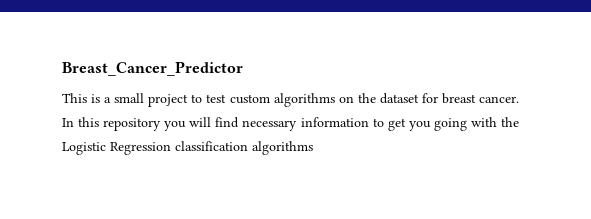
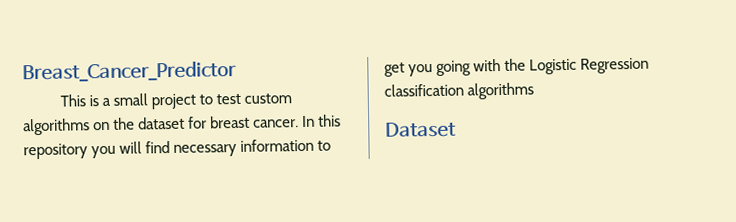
+ Dataset

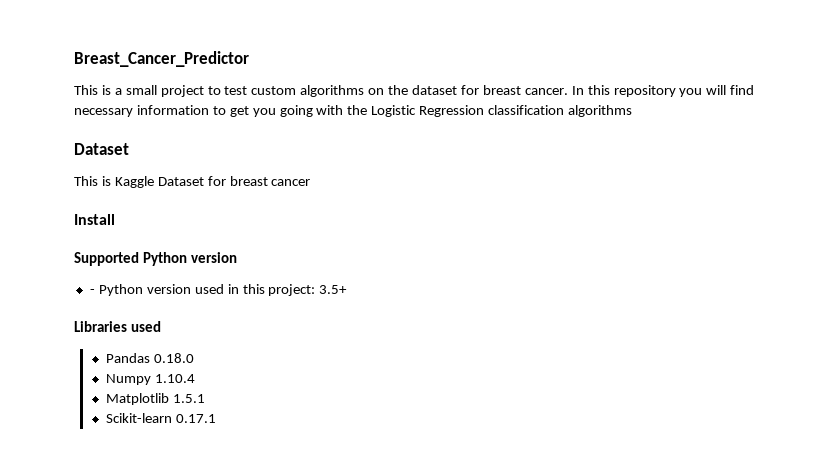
+ This is Kaggle Dataset for breast cancer
+ Install
+ Supported Python version
+ - Python version used in this project: 3.5+
+ Libraries used
+ Pandas 0.18.0
+ Numpy 1.10.4
+ Matplotlib 1.5.1
+ Scikit-learn 0.17.1

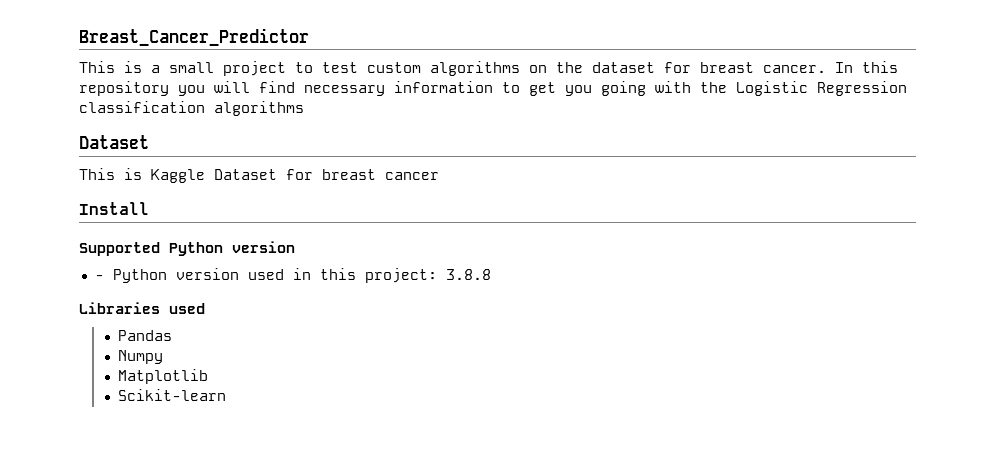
- - Python version used in this project: 3.5+
+ - Python version used in this project: 3.8.8
- Pandas 0.18.0
+ Pandas
- Numpy 1.10.4
+ Numpy
- Matplotlib 1.5.1
+ Matplotlib
- Scikit-learn 0.17.1
+ Scikit-learn

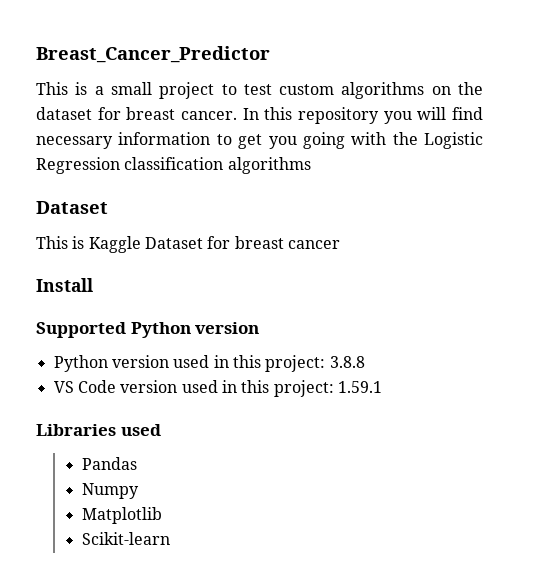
- - Python version used in this project: 3.8.8
+ Python version used in this project: 3.8.8
+ VS Code version used in this project: 1.59.1

